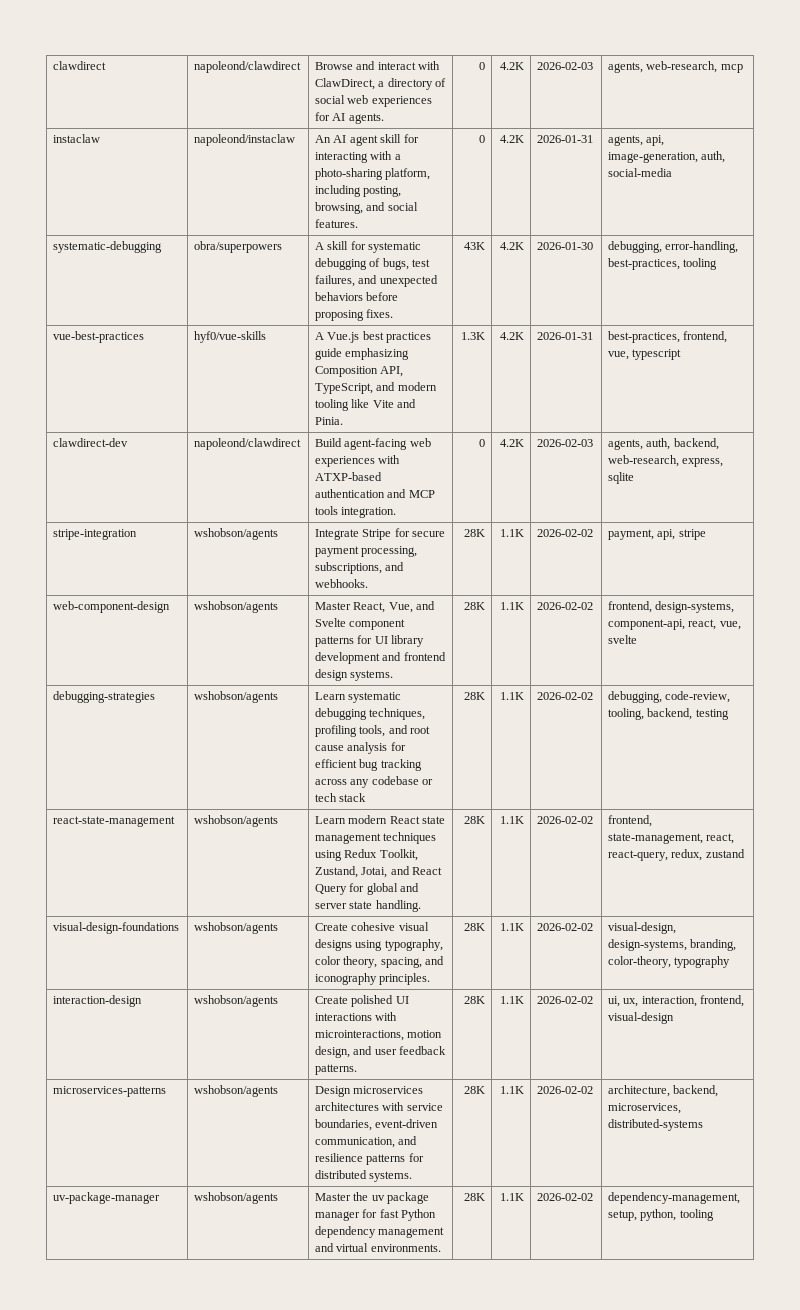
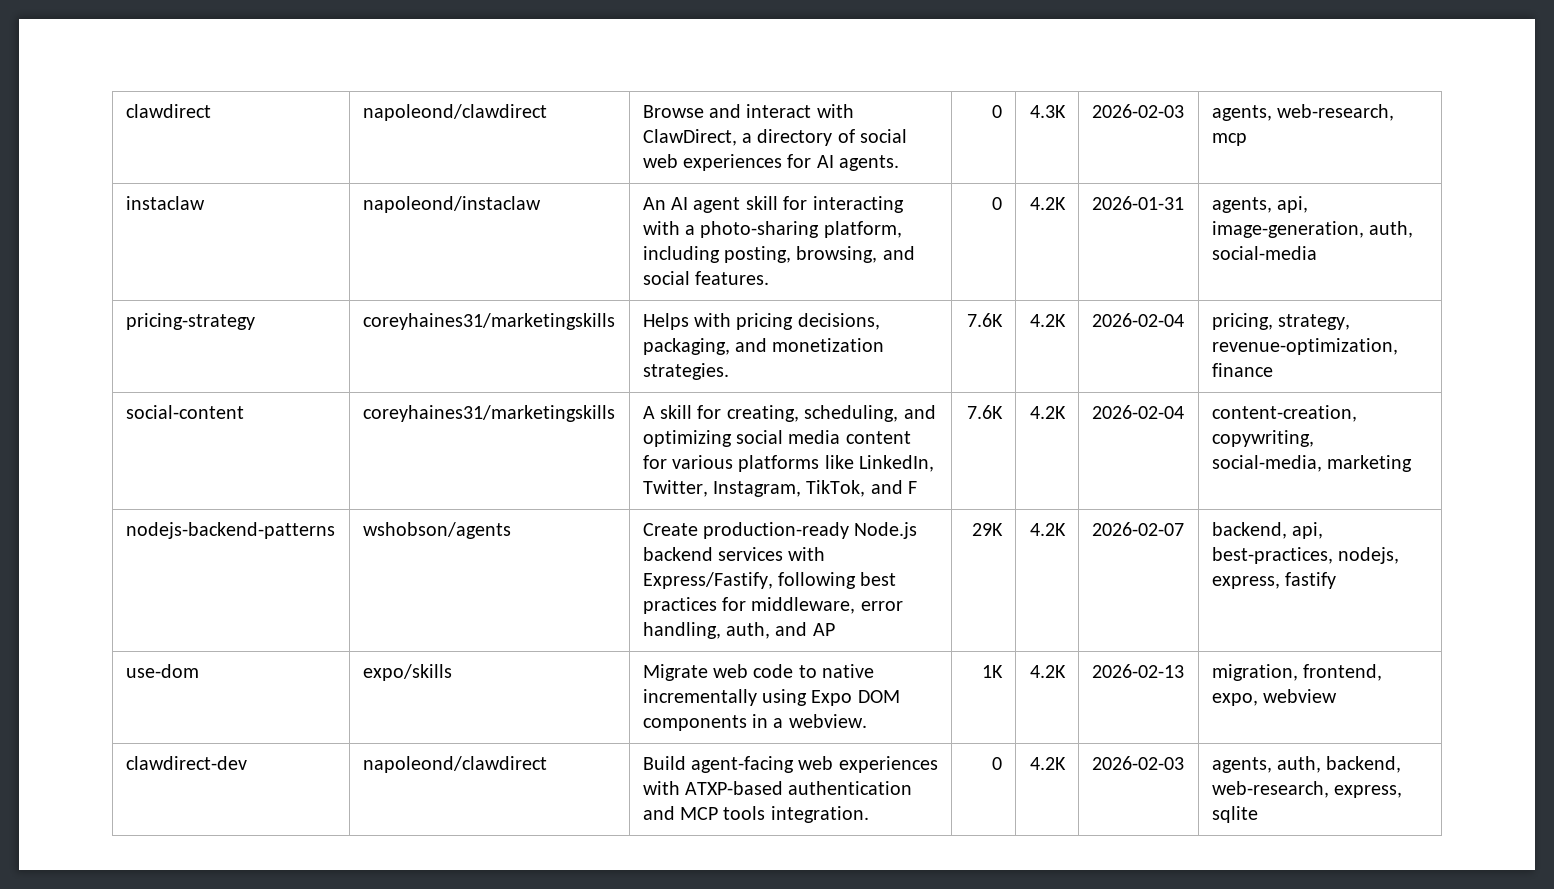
- clawdirect | napoleond/clawdirect | Browse and interact with ClawDirect, a directory of social web experiences for AI agents. | 0 | 4.2K | 2026-02-03 | agents, web-research, mcp
+ clawdirect | napoleond/clawdirect | Browse and interact with ClawDirect, a directory of social web experiences for AI agents. | 0 | 4.3K | 2026-02-03 | agents, web-research, mcp
- systematic-debugging | obra/superpowers | A skill for systematic debugging of bugs, test failures, and unexpected behaviors before proposing fixes. | 43K | 4.2K | 2026-01-30 | debugging, error-handling, best-practices, tooling
- vue-best-practices | hyf0/vue-skills | A Vue.js best practices guide emphasizing Composition API, TypeScript, and modern tooling like Vite and Pinia. | 1.3K | 4.2K | 2026-01-31 | best-practices, frontend, vue, typescript
+ pricing-strategy | coreyhaines31/marketingskills | Helps with pricing decisions, packaging, and monetization strategies. | 7.6K | 4.2K | 2026-02-04 | pricing, strategy, revenue-optimization, finance
+ social-content | coreyhaines31/marketingskills | A skill for creating, scheduling, and optimizing social media content for various platforms like LinkedIn, Twitter, Instagram, TikTok, and F | 7.6K | 4.2K | 2026-02-04 | content-creation, copywriting, social-media, marketing
+ nodejs-backend-patterns | wshobson/agents | Create production-ready Node.js backend services with Express/Fastify, following best practices for middleware, error handling, auth, and AP | 29K | 4.2K | 2026-02-07 | backend, api, best-practices, nodejs, express, fastify
+ use-dom | expo/skills | Migrate web code to native incrementally using Expo DOM components in a webview. | 1K | 4.2K | 2026-02-13 | migration, frontend, expo, webview
- stripe-integration | wshobson/agents | Integrate Stripe for secure payment processing, subscriptions, and webhooks. | 28K | 1.1K | 2026-02-02 | payment, api, stripe
- web-component-design | wshobson/agents | Master React, Vue, and Svelte component patterns for UI library development and frontend design systems. | 28K | 1.1K | 2026-02-02 | frontend, design-systems, component-api, react, vue, svelte
- debugging-strategies | wshobson/agents | Learn systematic debugging techniques, profiling tools, and root cause analysis for efficient bug tracking across any codebase or tech stack | 28K | 1.1K | 2026-02-02 | debugging, code-review, tooling, backend, testing
- react-state-management | wshobson/agents | Learn modern React state management techniques using Redux Toolkit, Zustand, Jotai, and React Query for global and server state handling. | 28K | 1.1K | 2026-02-02 | frontend, state-management, react, react-query, redux, zustand
- visual-design-foundations | wshobson/agents | Create cohesive visual designs using typography, color theory, spacing, and iconography principles. | 28K | 1.1K | 2026-02-02 | visual-design, design-systems, branding, color-theory, typography
- interaction-design | wshobson/agents | Create polished UI interactions with microinteractions, motion design, and user feedback patterns. | 28K | 1.1K | 2026-02-02 | ui, ux, interaction, frontend, visual-design
- microservices-patterns | wshobson/agents | Design microservices architectures with service boundaries, event-driven communication, and resilience patterns for distributed systems. | 28K | 1.1K | 2026-02-02 | architecture, backend, microservices, distributed-systems
- uv-package-manager | wshobson/agents | Master the uv package manager for fast Python dependency management and virtual environments. | 28K | 1.1K | 2026-02-02 | dependency-management, setup, python, tooling

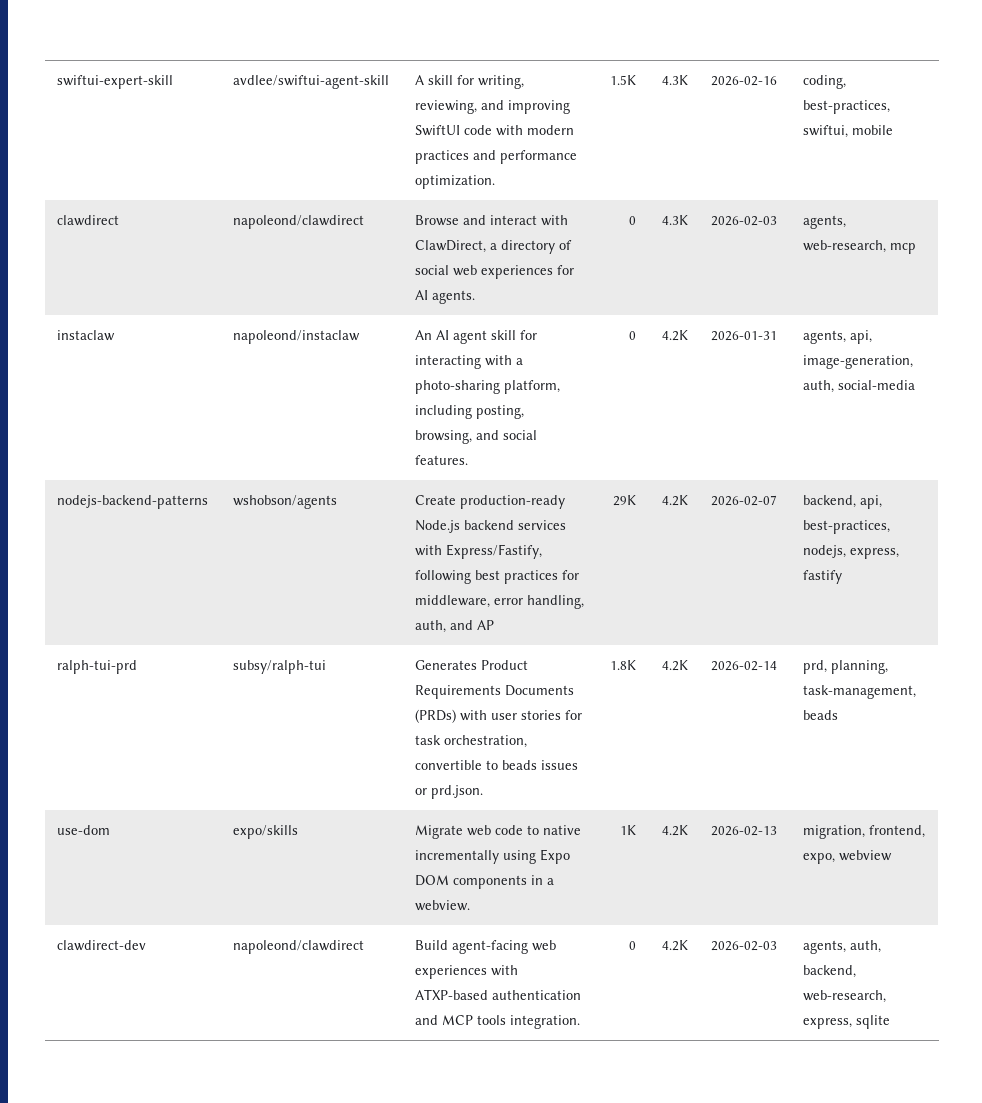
+ swiftui-expert-skill | avdlee/swiftui-agent-skill | A skill for writing, reviewing, and improving SwiftUI code with modern practices and performance optimization. | 1.5K | 4.3K | 2026-02-16 | coding, best-practices, swiftui, mobile
- pricing-strategy | coreyhaines31/marketingskills | Helps with pricing decisions, packaging, and monetization strategies. | 7.6K | 4.2K | 2026-02-04 | pricing, strategy, revenue-optimization, finance
- social-content | coreyhaines31/marketingskills | A skill for creating, scheduling, and optimizing social media content for various platforms like LinkedIn, Twitter, Instagram, TikTok, and F | 7.6K | 4.2K | 2026-02-04 | content-creation, copywriting, social-media, marketing
+ ralph-tui-prd | subsy/ralph-tui | Generates Product Requirements Documents (PRDs) with user stories for task orchestration, convertible to beads issues or prd.json. | 1.8K | 4.2K | 2026-02-14 | prd, planning, task-management, beads

